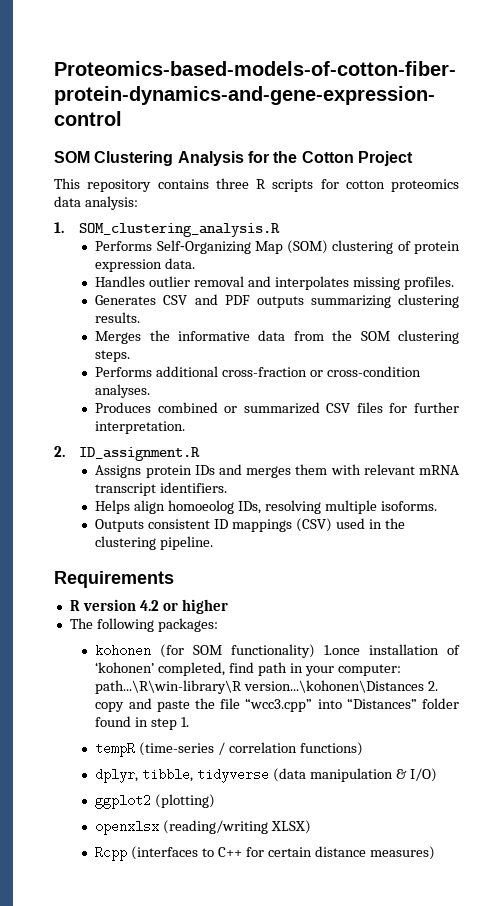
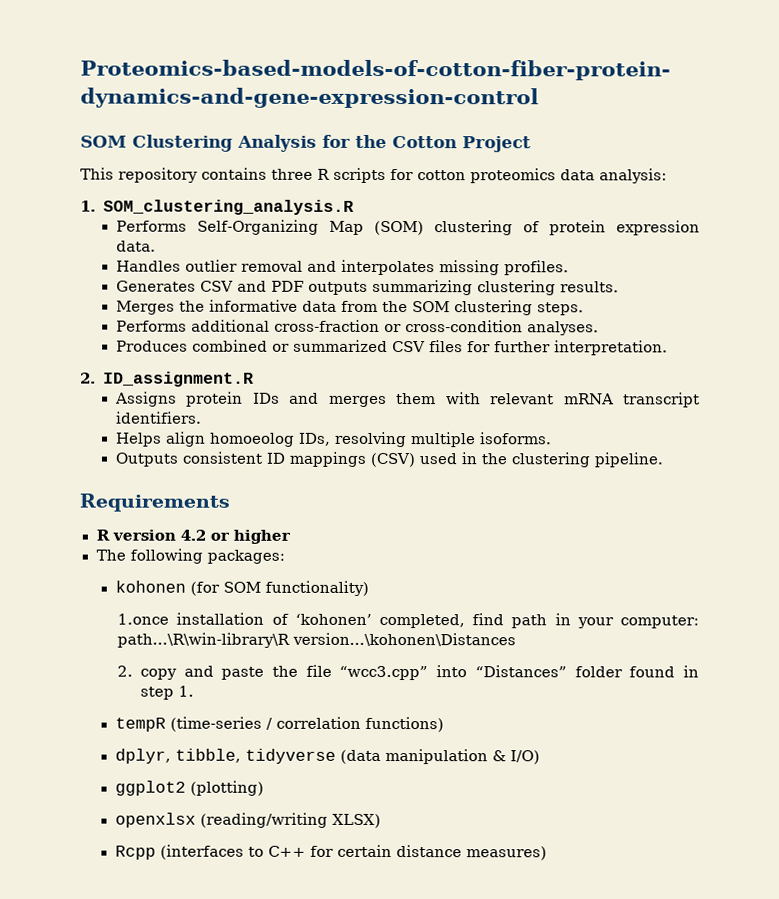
- kohonen (for SOM functionality) 1.once installation of ‘kohonen’ completed, find path in your computer: path...\R\win-library\R version...\kohonen\Distances 2. copy and paste the file “wcc3.cpp” into “Distances” folder found in step 1.
+ kohonen (for SOM functionality)
+ 1.once installation of ‘kohonen’ completed, find path in your computer: path...\R\win-library\R version...\kohonen\Distances
+ 2. copy and paste the file “wcc3.cpp” into “Distances” folder found in step 1.

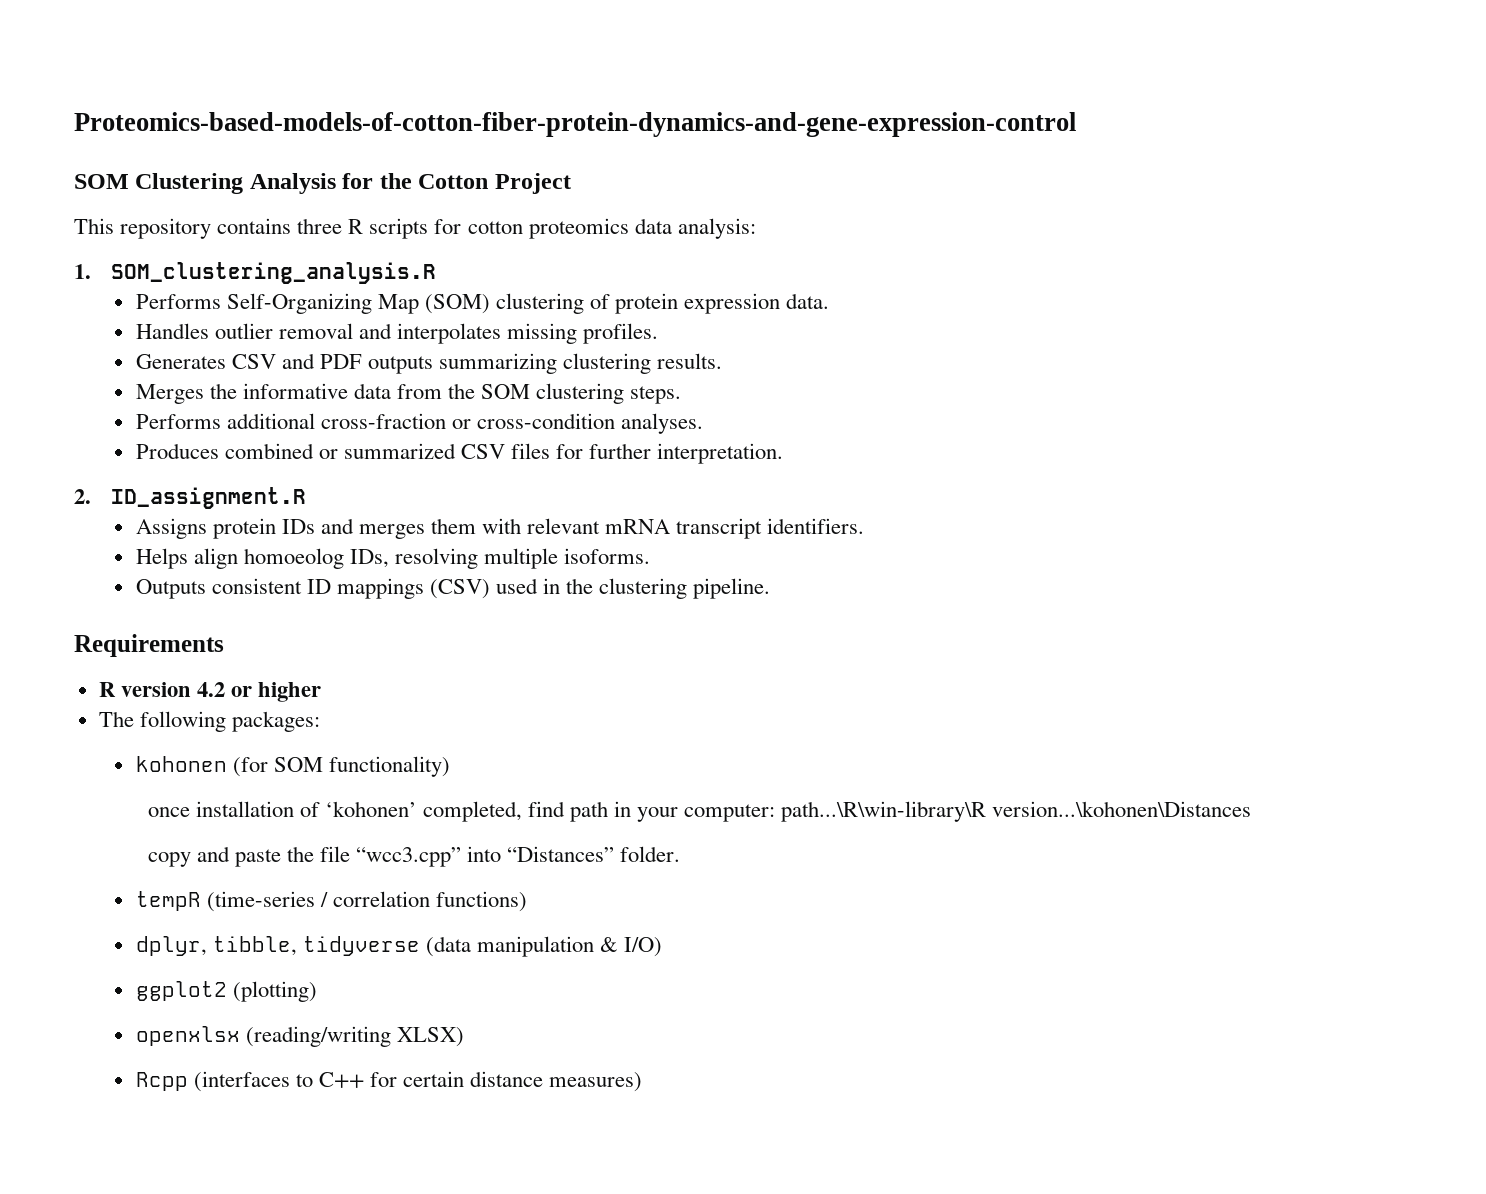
- 1.once installation of ‘kohonen’ completed, find path in your computer: path...\R\win-library\R version...\kohonen\Distances
+ once installation of ‘kohonen’ completed, find path in your computer: path...\R\win-library\R version...\kohonen\Distances
- 2. copy and paste the file “wcc3.cpp” into “Distances” folder found in step 1.
+ copy and paste the file “wcc3.cpp” into “Distances” folder.

